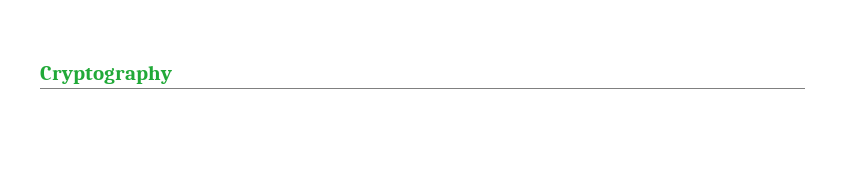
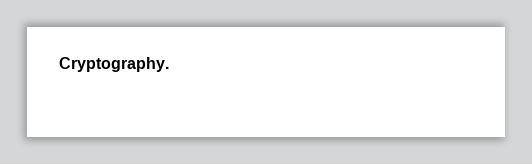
- Cryptography
+ Cryptography.

